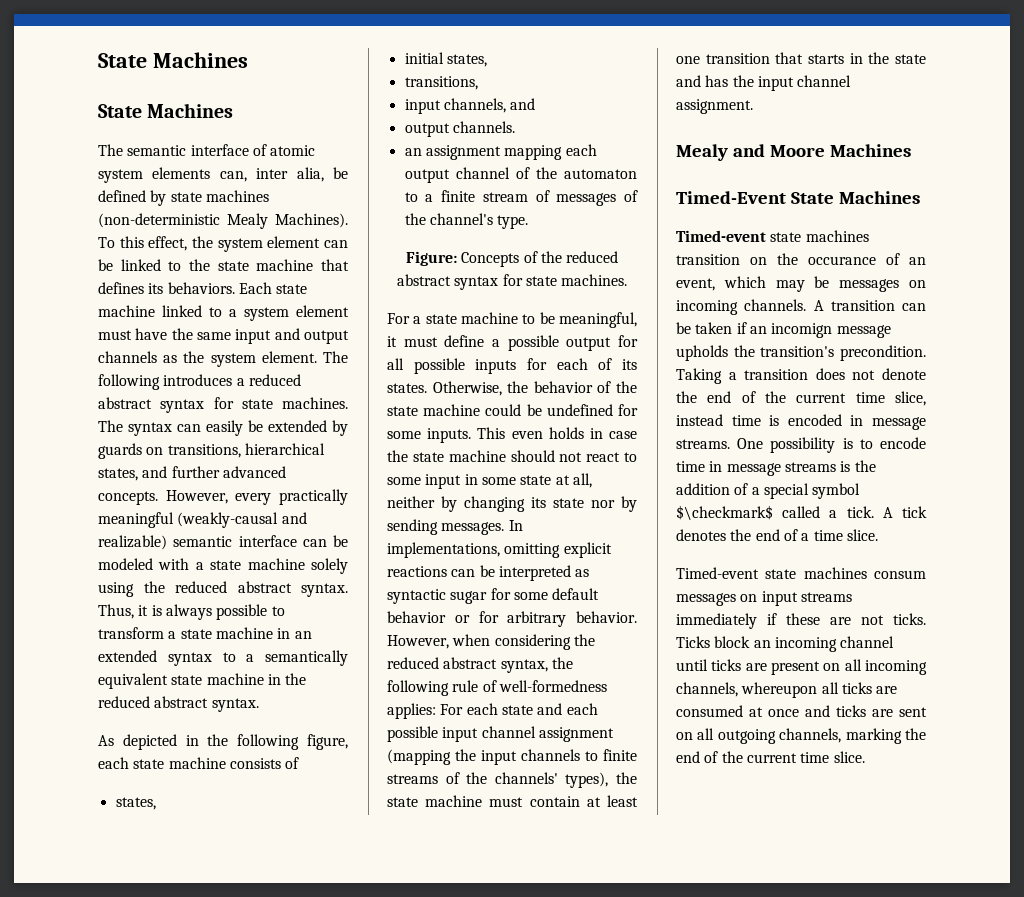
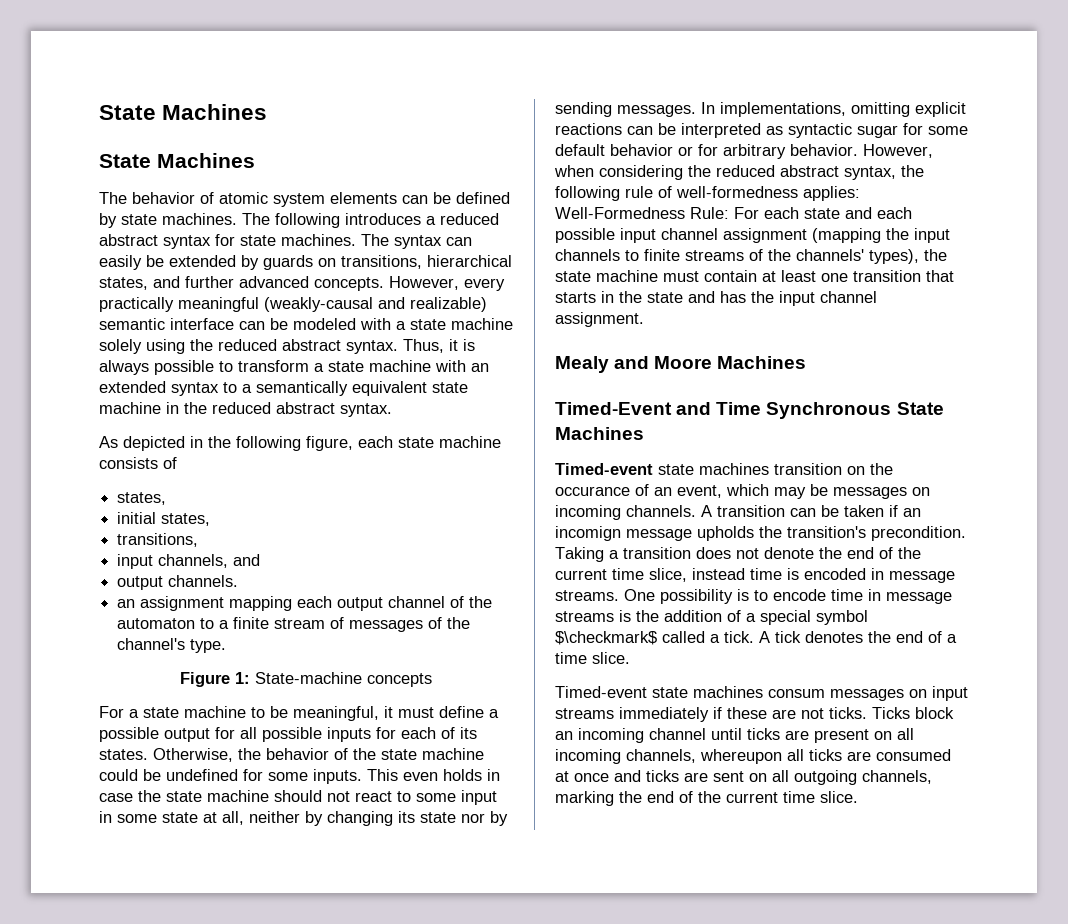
- The semantic interface of atomic system elements can, inter alia, be defined by state machines (non-deterministic Mealy Machines). To this effect, the system element can be linked to the state machine that defines its behaviors. Each state machine linked to a system element must have the same input and output channels as the system element.
+ The behavior of atomic system elements can be defined by state machines.
- Thus, it is always possible to transform a state machine in an extended syntax to a semantically equivalent state machine in the reduced abstract syntax.
+ Thus, it is always possible to transform a state machine with an extended syntax to a semantically equivalent state machine in the reduced abstract syntax.
- Figure: Concepts of the reduced abstract syntax for state machines.
+ Figure 1: State-machine concepts
- However, when considering the reduced abstract syntax, the following rule of well-formedness applies: For each state and each possible input channel assignment (mapping the input channels to finite streams of the channels' types), the state machine must contain at least one transition that starts in the state and has the input channel assignment.
+ However, when considering the reduced abstract syntax, the following rule of well-formedness applies: Well-Formedness Rule: For each state and each possible input channel assignment (mapping the input channels to finite streams of the channels' types), the state machine must contain at least one transition that starts in the state and has the input channel assignment.
- Timed-Event State Machines
+ Timed-Event and Time Synchronous State Machines

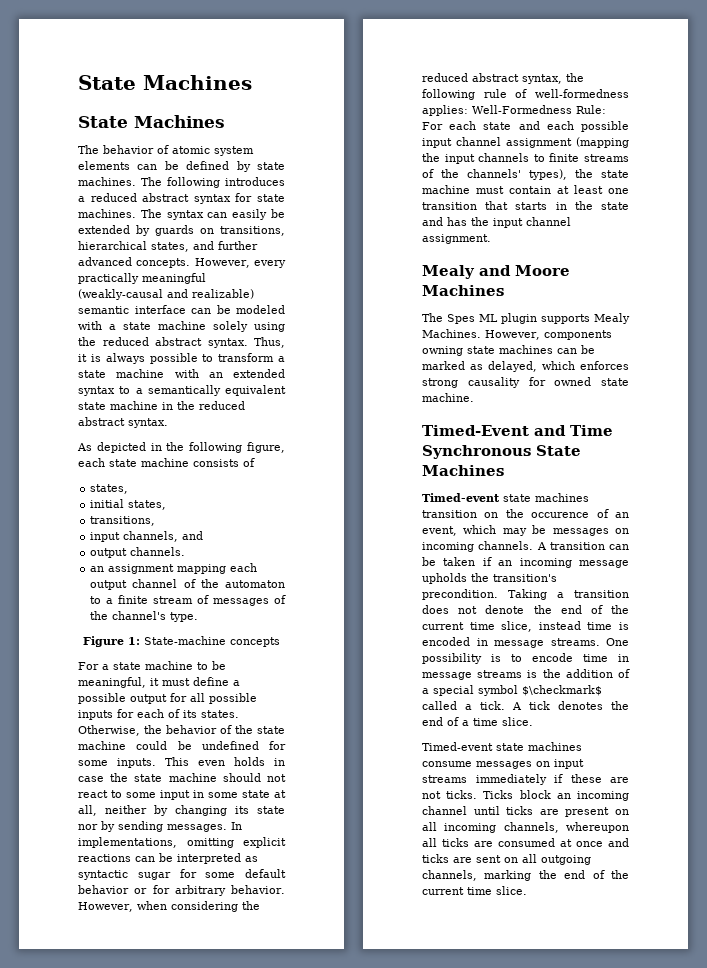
+ The Spes ML plugin supports Mealy Machines. However, components owning state machines can be marked as delayed, which enforces strong causality for owned state machine.
- Timed-event state machines transition on the occurance of an event, which may be messages on incoming channels.
+ Timed-event state machines transition on the occurence of an event, which may be messages on incoming channels.
- A transition can be taken if an incomign message upholds the transition's precondition.
+ A transition can be taken if an incoming message upholds the transition's precondition.
- Timed-event state machines consum messages on input streams immediately if these are not ticks.
+ Timed-event state machines consume messages on input streams immediately if these are not ticks.

